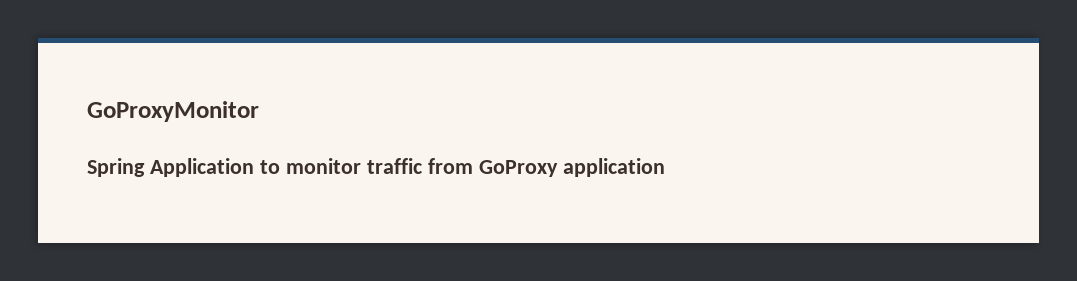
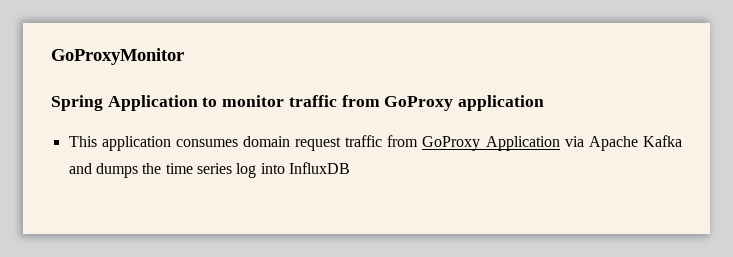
+ This application consumes domain request traffic from GoProxy Application via Apache Kafka and dumps the time series log into InfluxDB

